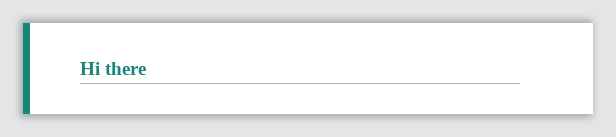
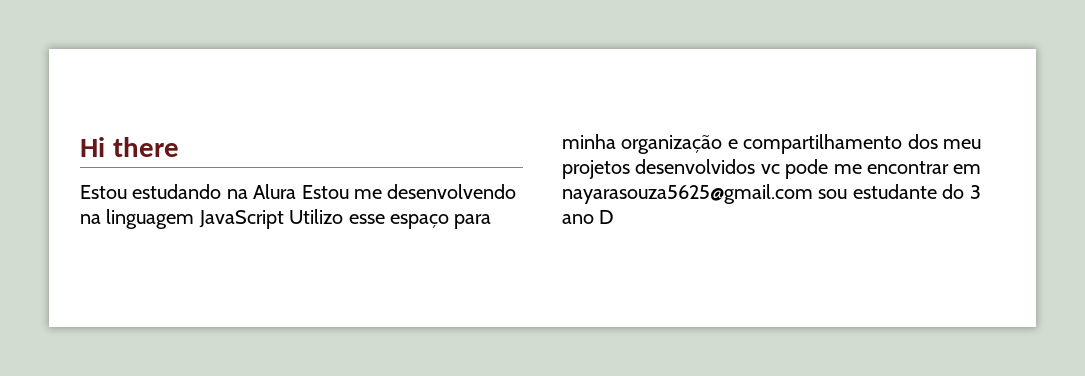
+ Estou estudando na Alura Estou me desenvolvendo na linguagem JavaScript Utilizo esse espaço para minha organização e compartilhamento dos meu projetos desenvolvidos vc pode me encontrar em nayarasouza5625@gmail.com sou estudante do 3 ano D

